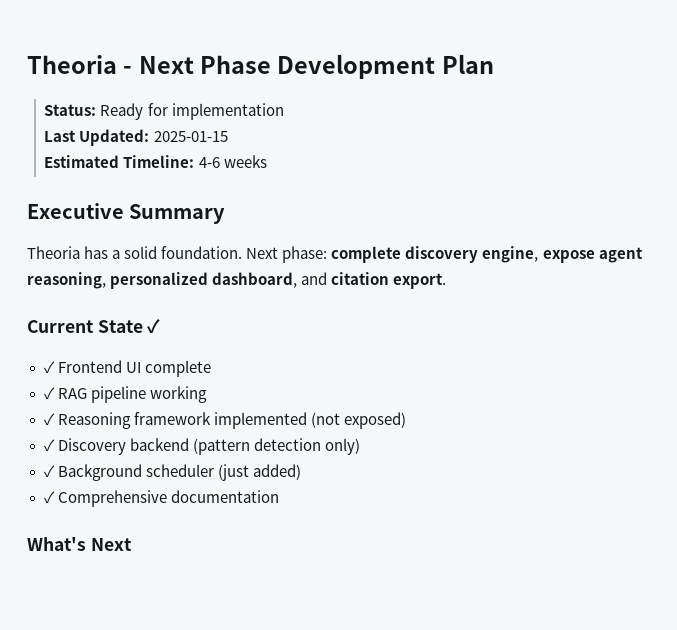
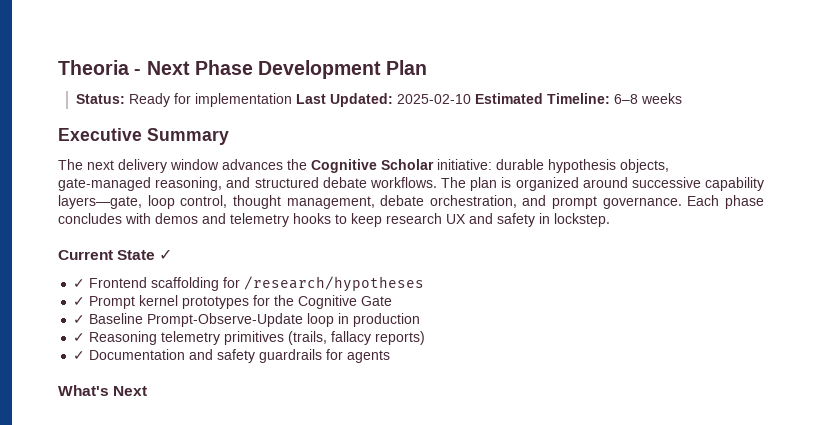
- Status: Ready for implementation
- Last Updated: 2025-01-15
- Estimated Timeline: 4-6 weeks
+ Status: Ready for implementation Last Updated: 2025-02-10 Estimated Timeline: 6–8 weeks
- Theoria has a solid foundation. Next phase: complete discovery engine, expose agent reasoning, personalized dashboard, and citation export.
+ The next delivery window advances the Cognitive Scholar initiative: durable hypothesis objects, gate-managed reasoning, and structured debate workflows. The plan is organized around successive capability layers—gate, loop control, thought management, debate orchestration, and prompt governance. Each phase concludes with demos and telemetry hooks to keep research UX and safety in lockstep.
- ✓ Frontend UI complete
- ✓ RAG pipeline working
- ✓ Reasoning framework implemented (not exposed)
- ✓ Discovery backend (pattern detection only)
- ✓ Background scheduler (just added)
- ✓ Comprehensive documentation
+ ✓ Frontend scaffolding for /research/hypotheses
+ ✓ Prompt kernel prototypes for the Cognitive Gate
+ ✓ Baseline Prompt-Observe-Update loop in production
+ ✓ Reasoning telemetry primitives (trails, fallacy reports)
+ ✓ Documentation and safety guardrails for agents

